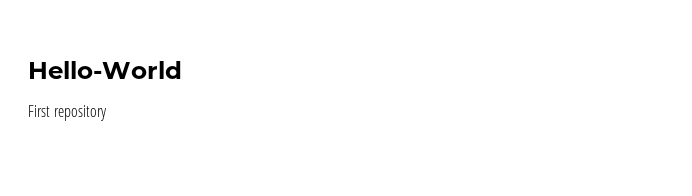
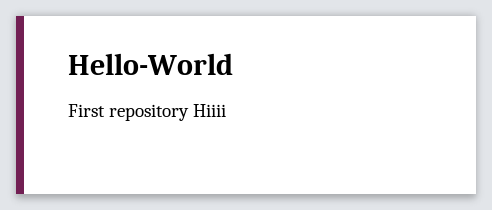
- First repository
+ First repository Hiiii

